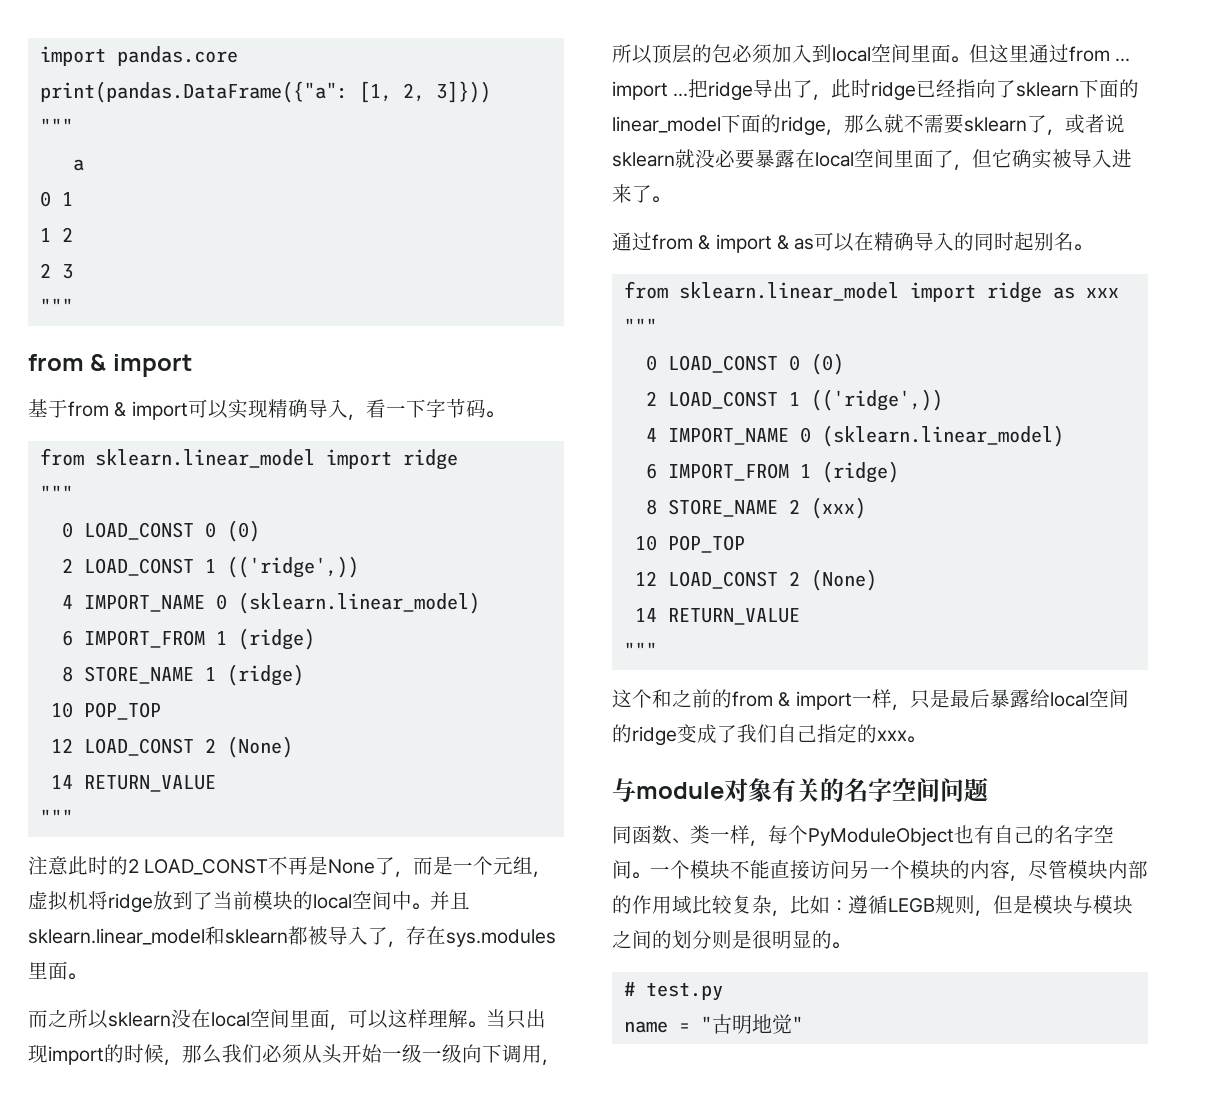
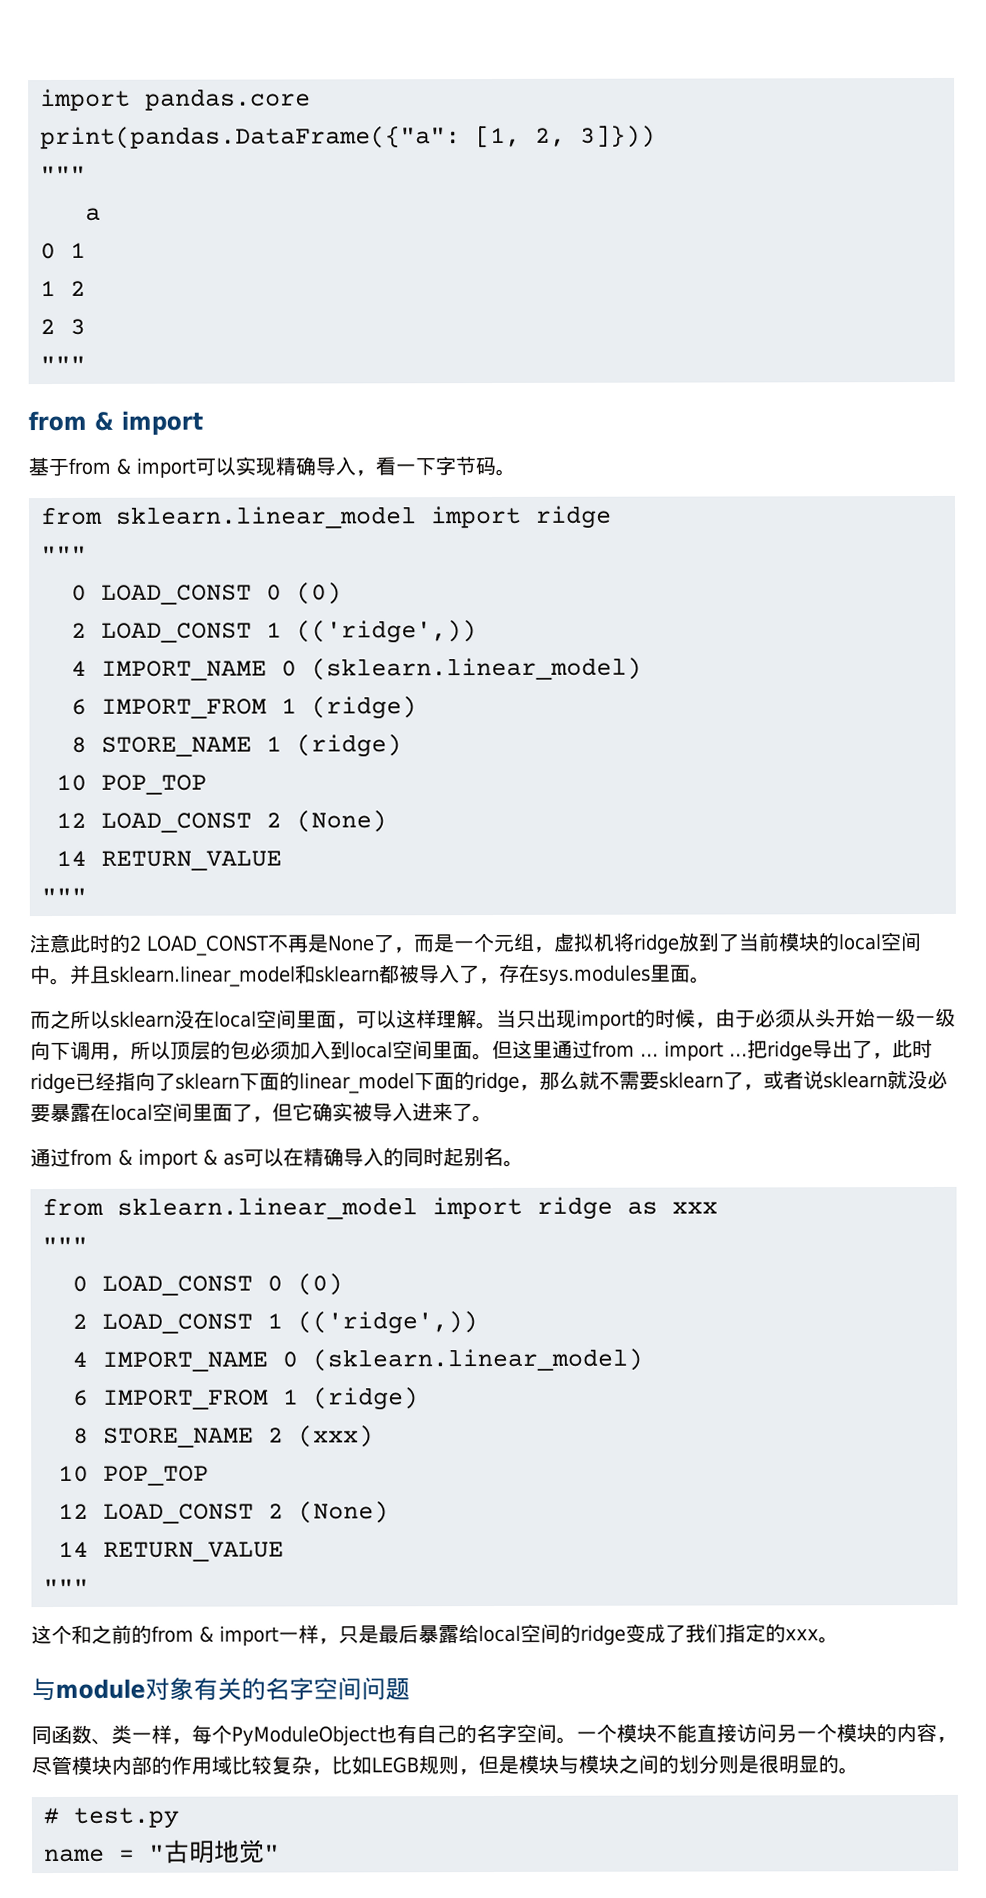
- 当只出现import的时候，那么我们必须从头开始一级一级向下调用，所以顶层的包必须加入到local空间里面。
+ 当只出现import的时候，由于必须从头开始一级一级向下调用，所以顶层的包必须加入到local空间里面。
- 这个和之前的from & import一样，只是最后暴露给local空间的ridge变成了我们自己指定的xxx。
+ 这个和之前的from & import一样，只是最后暴露给local空间的ridge变成了我们指定的xxx。
- 一个模块不能直接访问另一个模块的内容，尽管模块内部的作用域比较复杂，比如：遵循LEGB规则，但是模块与模块之间的划分则是很明显的。
+ 一个模块不能直接访问另一个模块的内容，尽管模块内部的作用域比较复杂，比如LEGB规则，但是模块与模块之间的划分则是很明显的。

